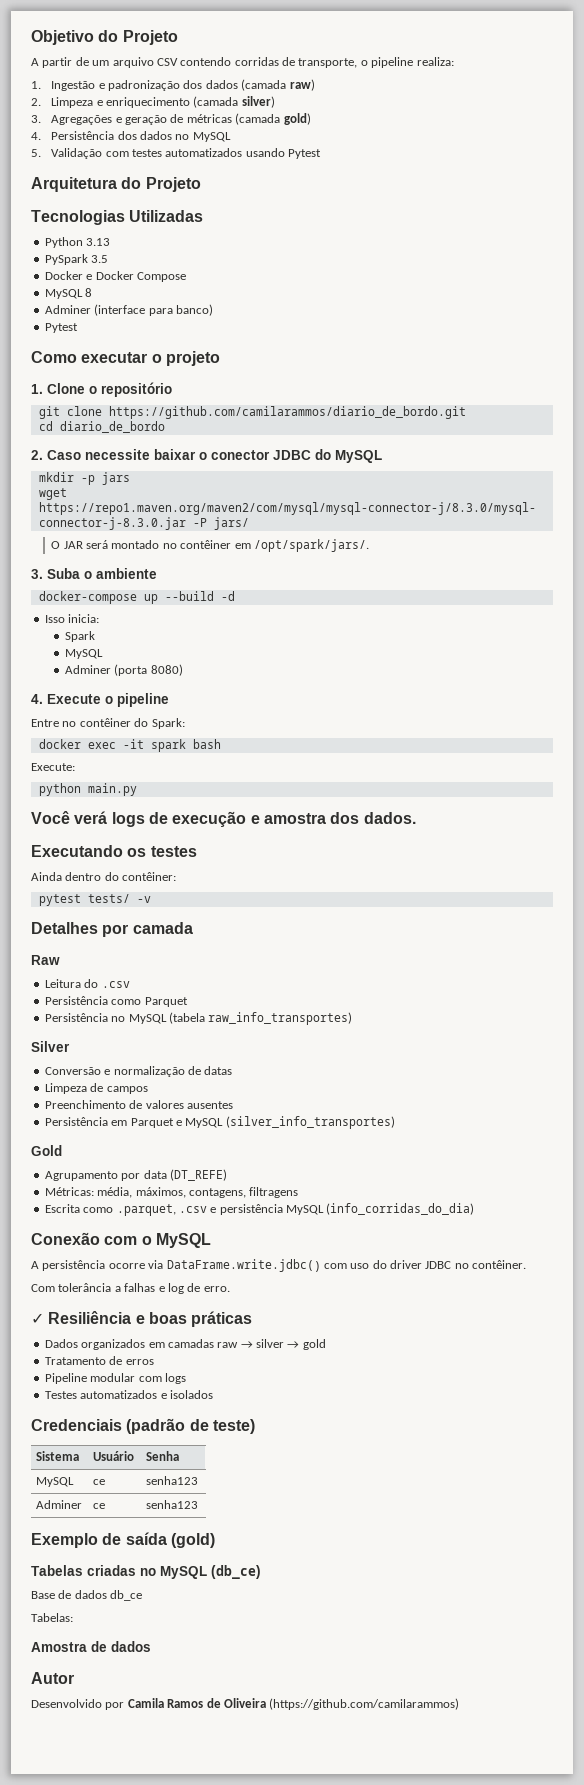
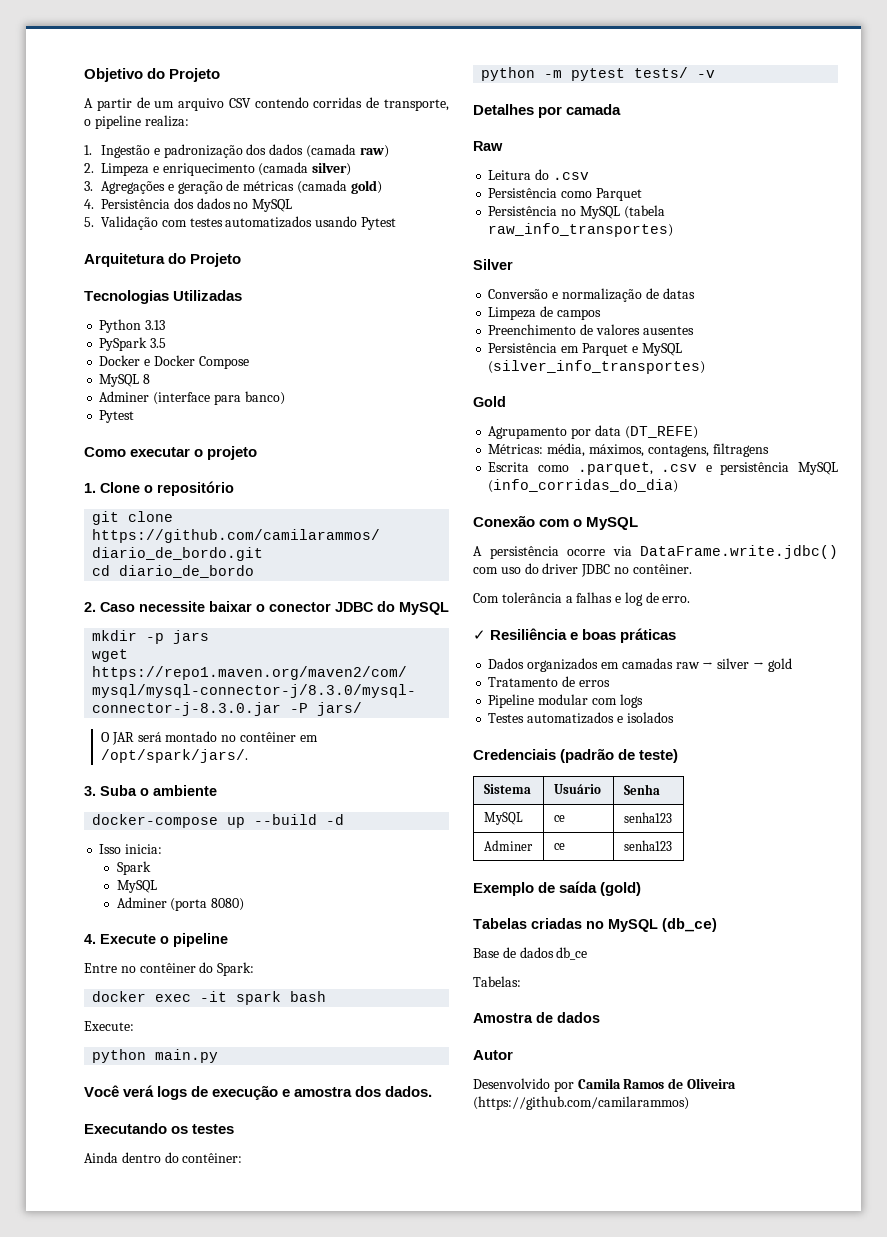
- pytest tests/ -v
+ python -m pytest tests/ -v

